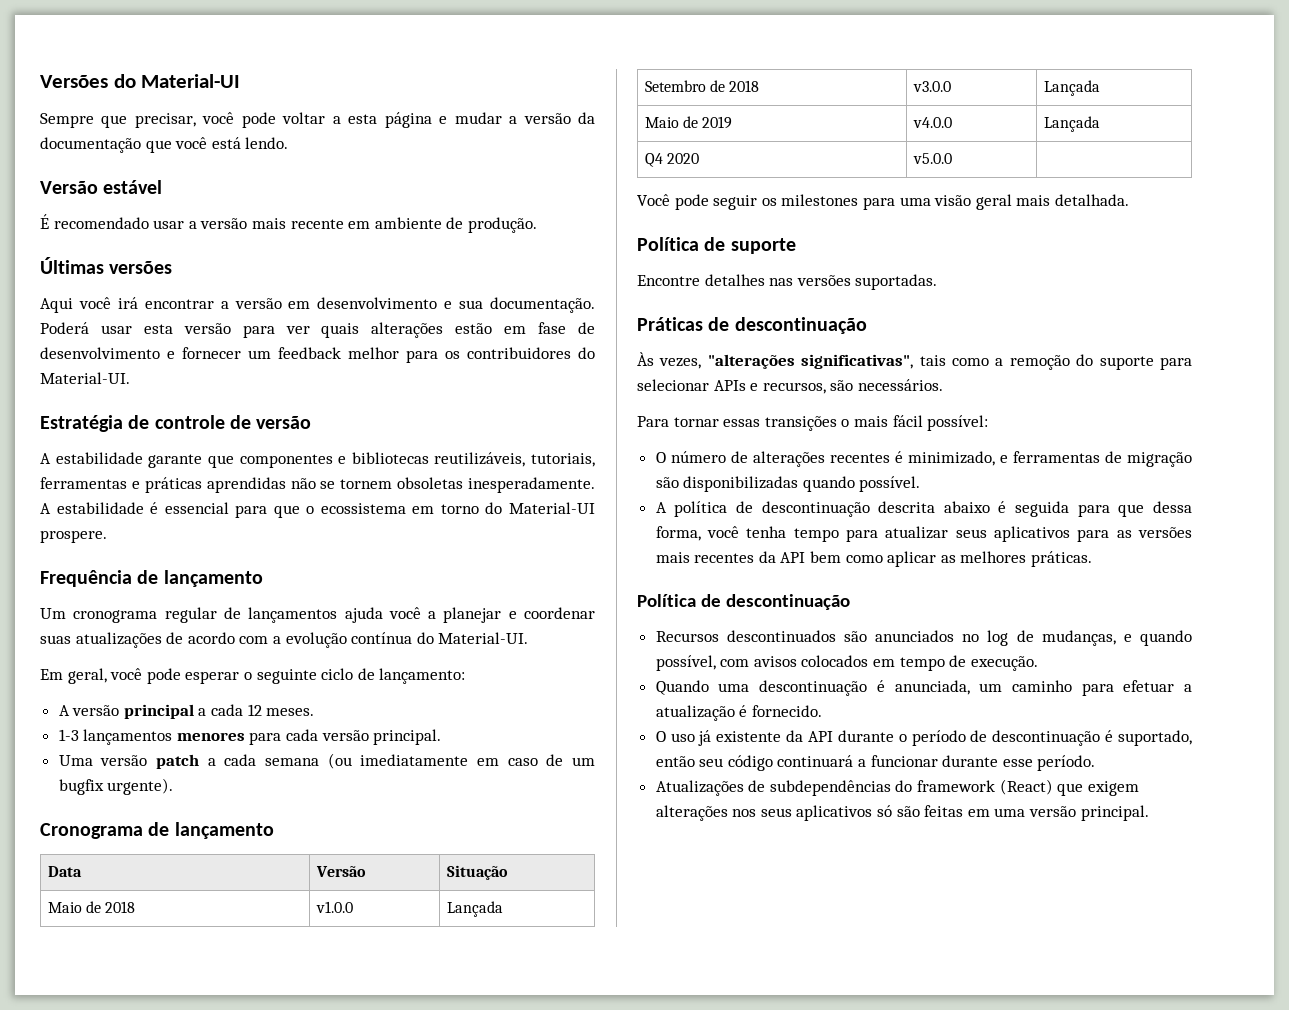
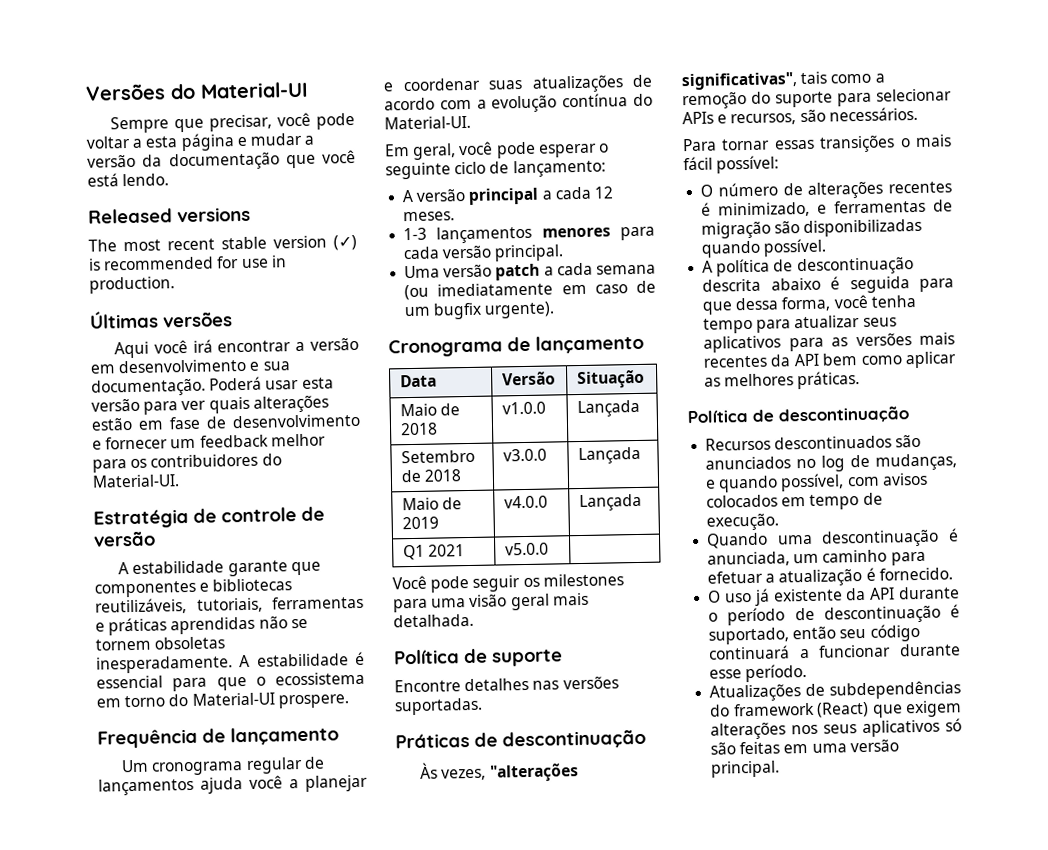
- Versão estável
- É recomendado usar a versão mais recente em ambiente de produção.
+ Released versions
+ The most recent stable version (✓) is recommended for use in production.
- Q4 2020 | v5.0.0 |
+ Q1 2021 | v5.0.0 |

